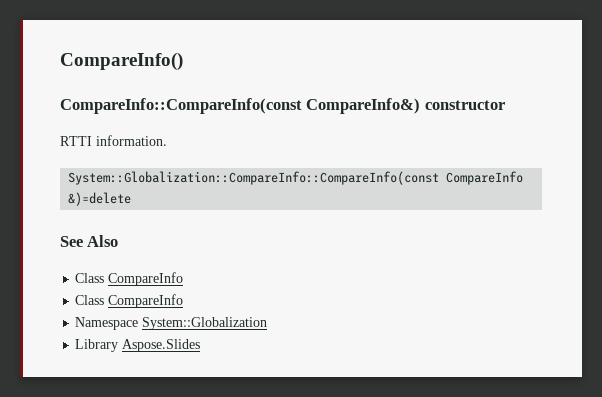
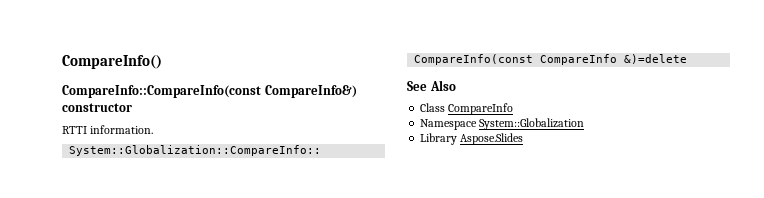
  See Also
- Class CompareInfo

